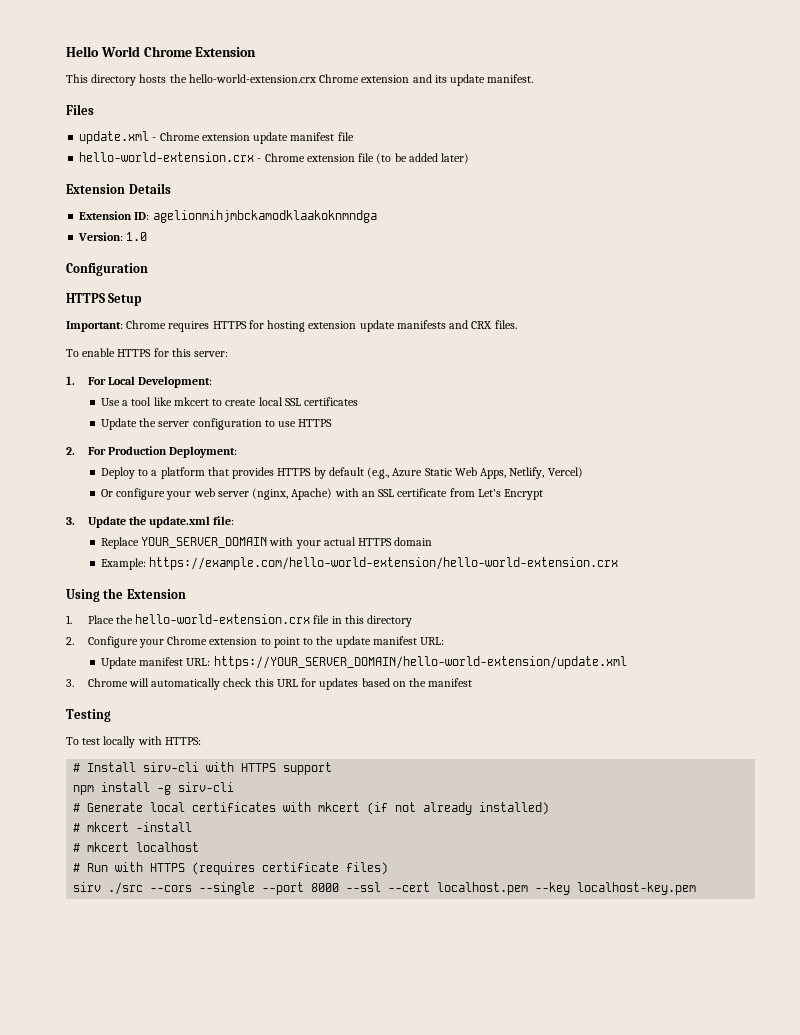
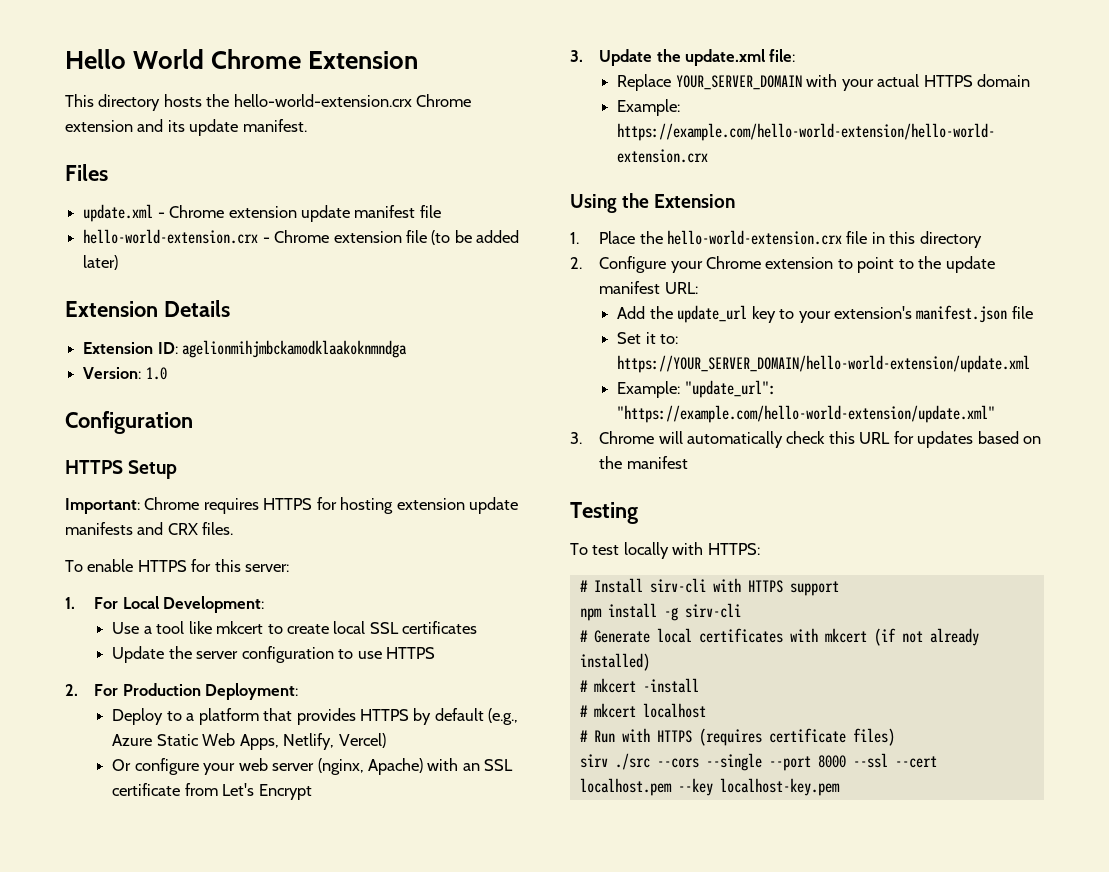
- Update manifest URL: https://YOUR_SERVER_DOMAIN/hello-world-extension/update.xml
+ Add the update_url key to your extension's manifest.json file
+ Set it to: https://YOUR_SERVER_DOMAIN/hello-world-extension/update.xml
+ Example: "update_url": "https://example.com/hello-world-extension/update.xml"

